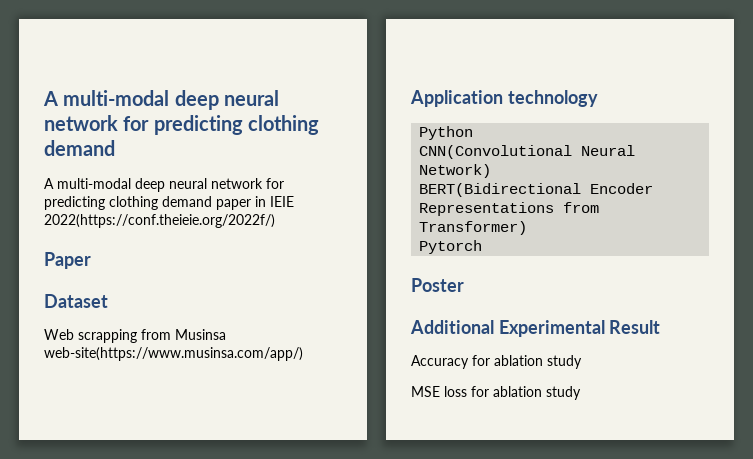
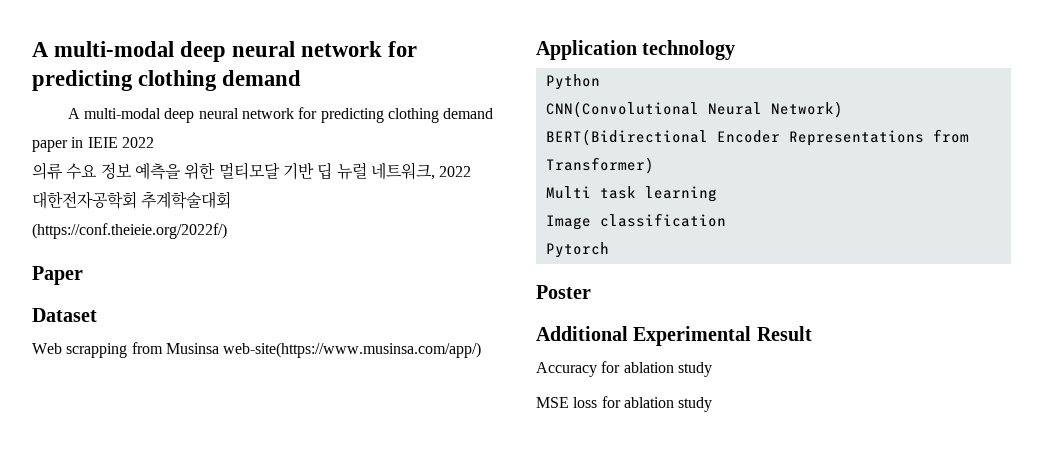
- A multi-modal deep neural network for predicting clothing demand paper in IEIE 2022(https://conf.theieie.org/2022f/)
+ A multi-modal deep neural network for predicting clothing demand paper in IEIE 2022
+ 의류 수요 정보 예측을 위한 멀티모달 기반 딥 뉴럴 네트워크, 2022 대한전자공학회 추계학술대회
+ (https://conf.theieie.org/2022f/)
+ Multi task learning
+ Image classification

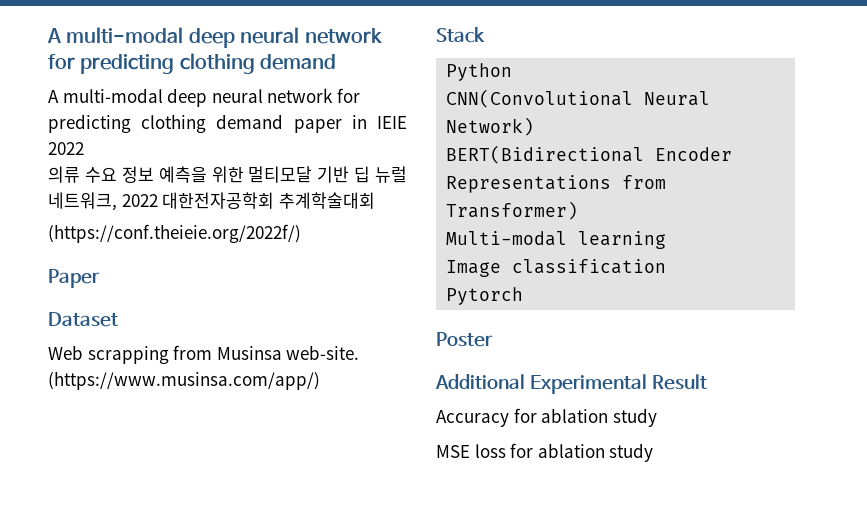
- Web scrapping from Musinsa web-site(https://www.musinsa.com/app/)
- Application technology
+ Web scrapping from Musinsa web-site. (https://www.musinsa.com/app/)
+ Stack
- Multi task learning
+ Multi-modal learning

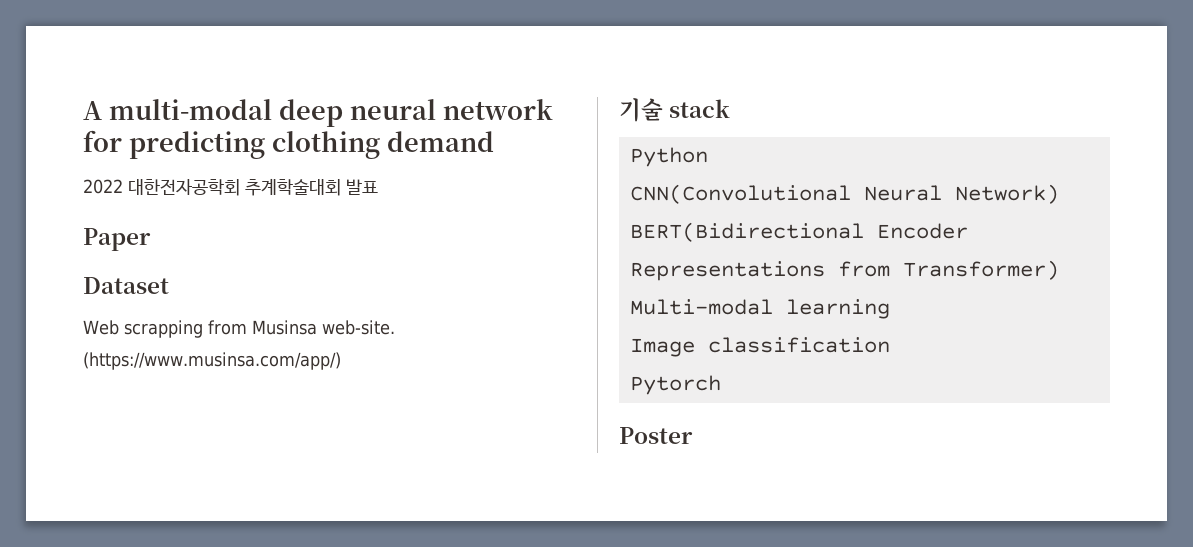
- A multi-modal deep neural network for predicting clothing demand paper in IEIE 2022
- 의류 수요 정보 예측을 위한 멀티모달 기반 딥 뉴럴 네트워크, 2022 대한전자공학회 추계학술대회
- (https://conf.theieie.org/2022f/)
+ 2022 대한전자공학회 추계학술대회 발표
- Stack
+ 기술 stack
- Additional Experimental Result
- Accuracy for ablation study
- MSE loss for ablation study

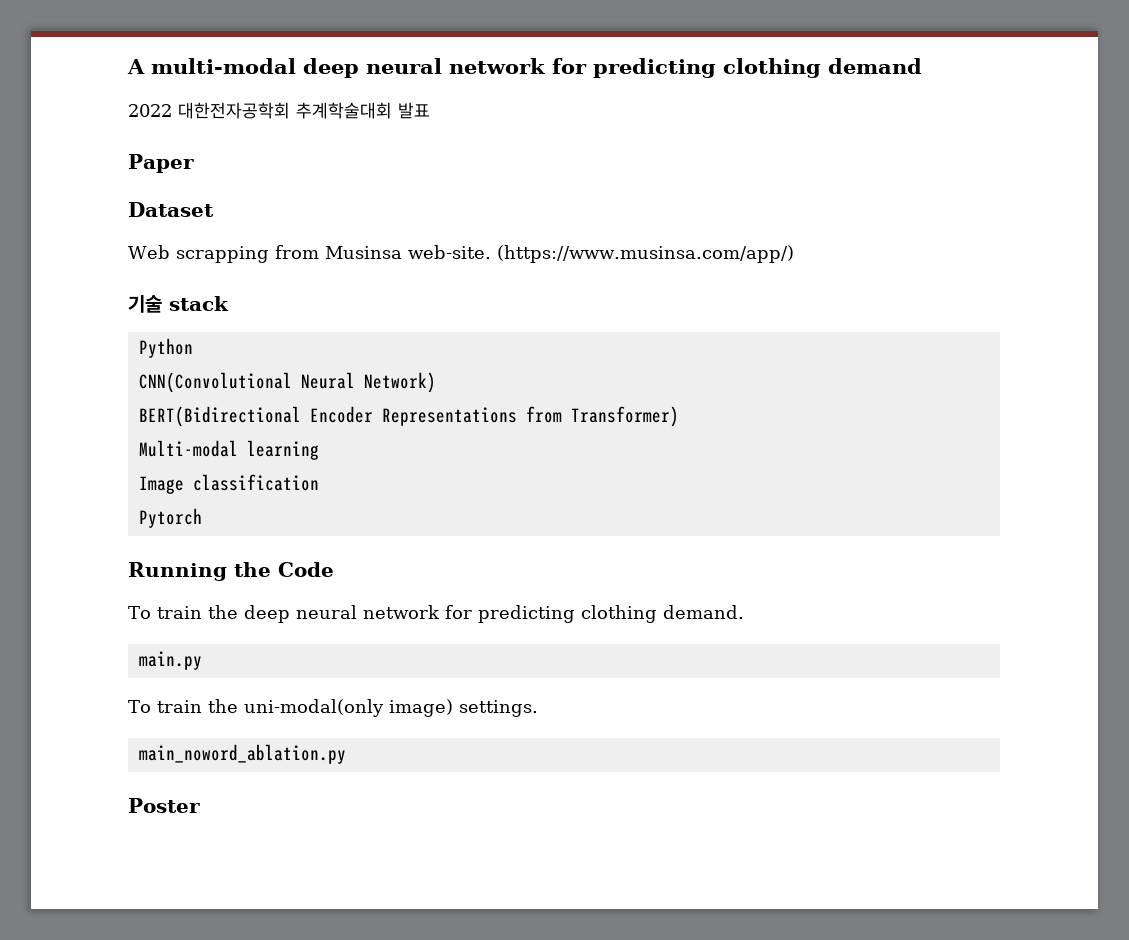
+ Running the Code
+ To train the deep neural network for predicting clothing demand.
+ main.py
+ To train the uni-modal(only image) settings.
+ main_noword_ablation.py

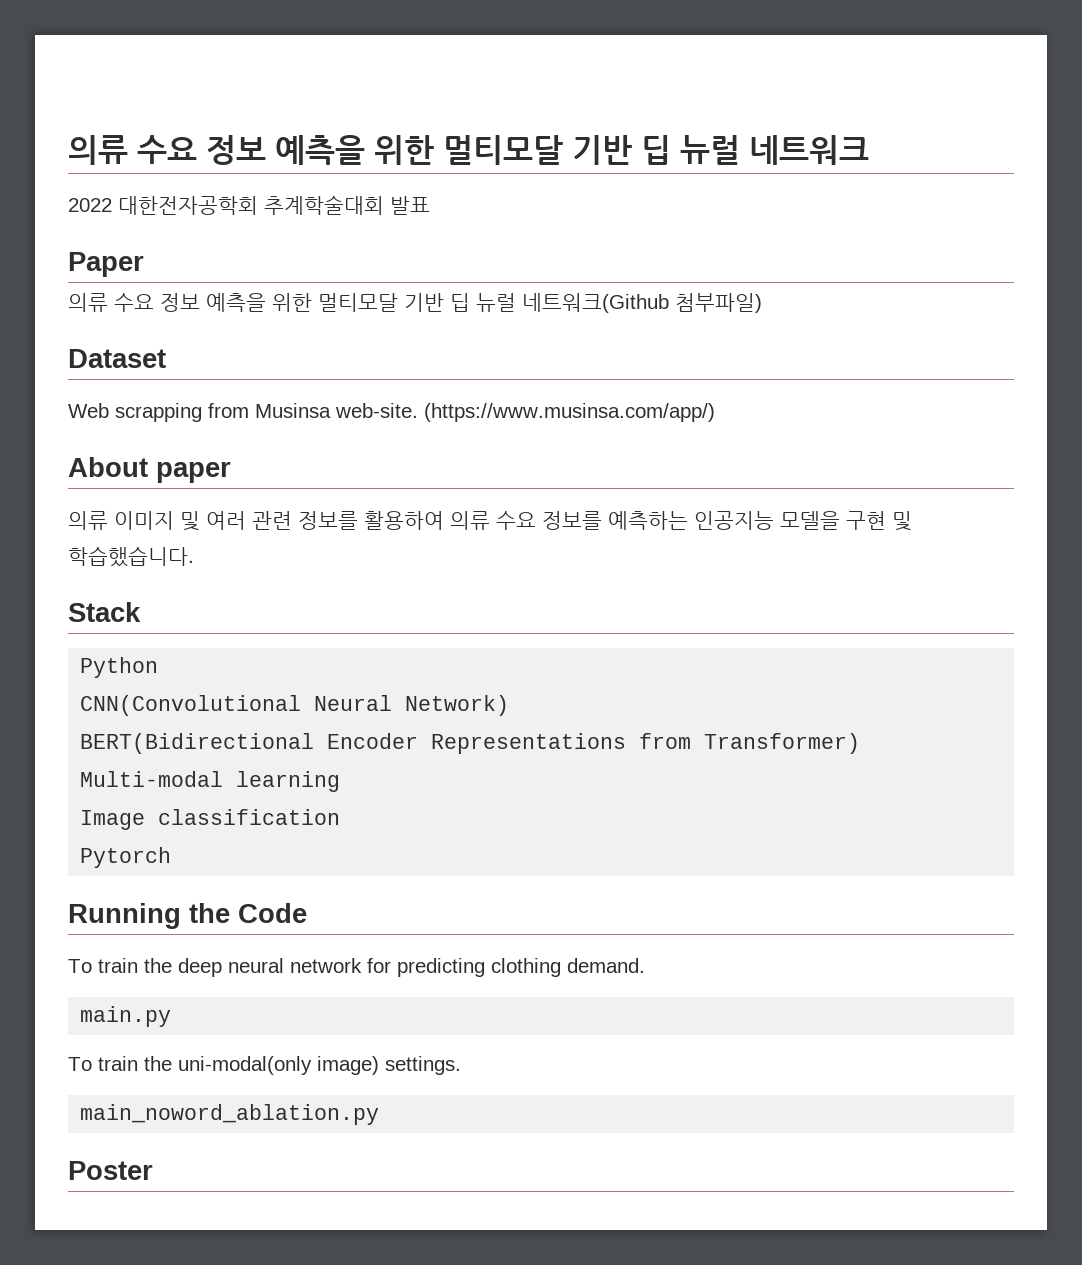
- A multi-modal deep neural network for predicting clothing demand
+ 의류 수요 정보 예측을 위한 멀티모달 기반 딥 뉴럴 네트워크
+ 의류 수요 정보 예측을 위한 멀티모달 기반 딥 뉴럴 네트워크(Github 첨부파일)
- 기술 stack
+ About paper
+ 의류 이미지 및 여러 관련 정보를 활용하여 의류 수요 정보를 예측하는 인공지능 모델을 구현 및 학습했습니다.
+ Stack

